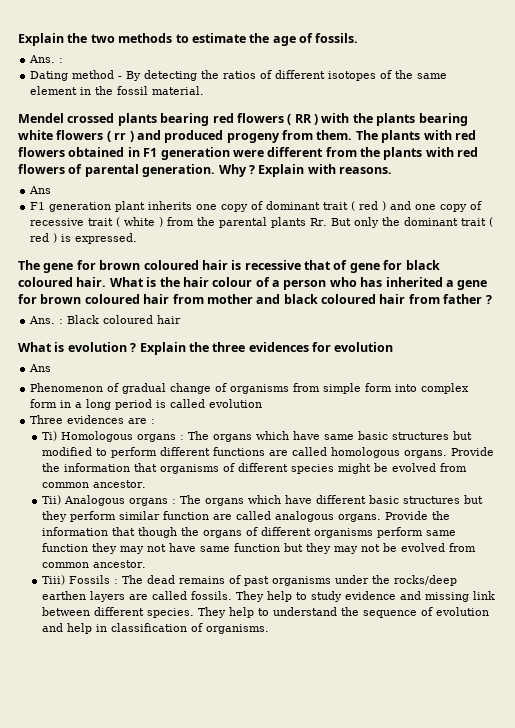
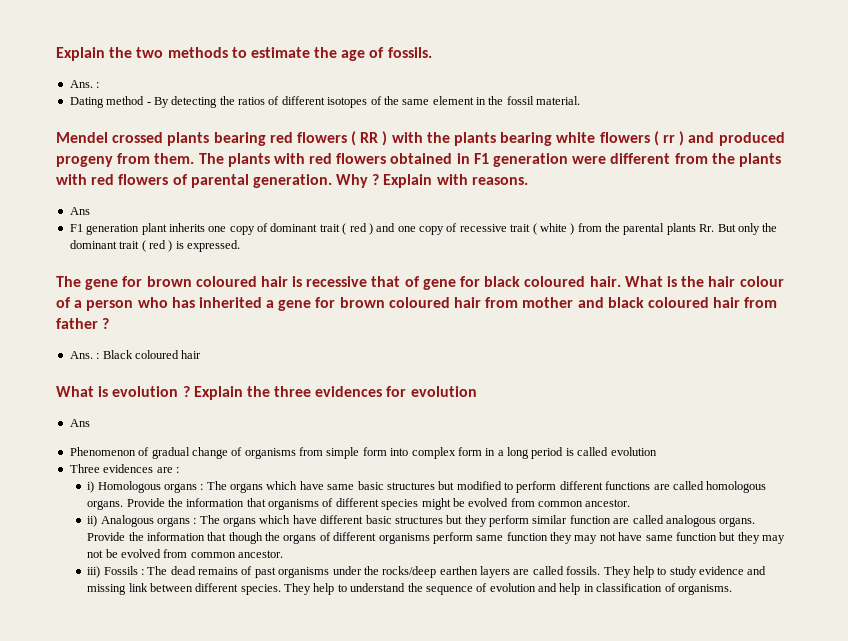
- Ti) Homologous organs : The organs which have same basic structures but modified to perform different functions are called homologous organs.
+ i) Homologous organs : The organs which have same basic structures but modified to perform different functions are called homologous organs.
- Tii) Analogous organs : The organs which have different basic structures but they perform similar function are called analogous organs.
+ ii) Analogous organs : The organs which have different basic structures but they perform similar function are called analogous organs.
- Tiii) Fossils : The dead remains of past organisms under the rocks/deep earthen layers are called fossils.
+ iii) Fossils : The dead remains of past organisms under the rocks/deep earthen layers are called fossils.

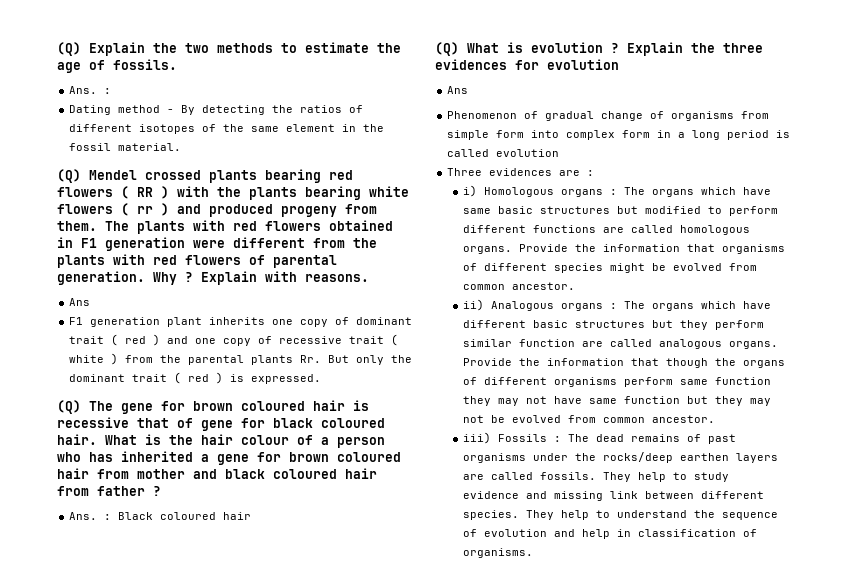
- Explain the two methods to estimate the age of fossils.
+ (Q) Explain the two methods to estimate the age of fossils.
- Mendel crossed plants bearing red flowers ( RR ) with the plants bearing white flowers ( rr ) and produced progeny from them.
+ (Q) Mendel crossed plants bearing red flowers ( RR ) with the plants bearing white flowers ( rr ) and produced progeny from them.
- The gene for brown coloured hair is recessive that of gene for black coloured hair.
+ (Q) The gene for brown coloured hair is recessive that of gene for black coloured hair.
- What is evolution ?
+ (Q) What is evolution ?

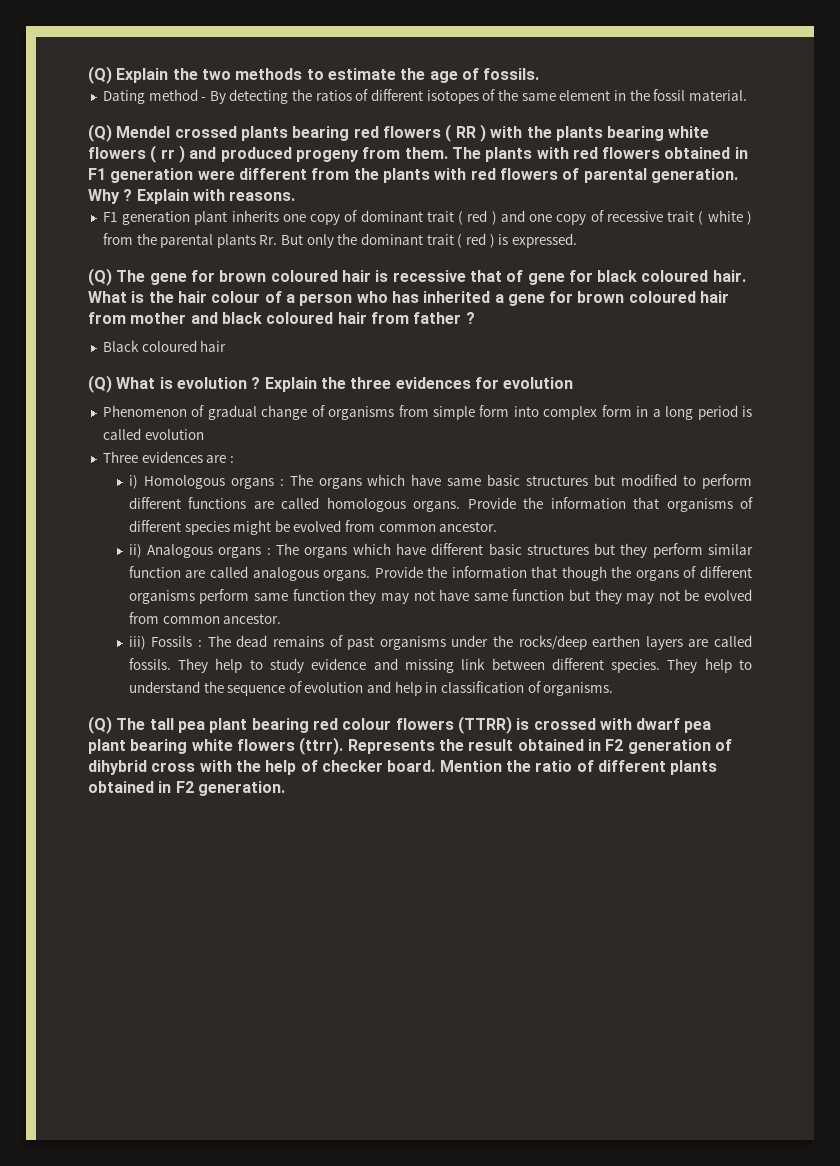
  (Q) Explain the two methods to estimate the age of fossils.
- Ans. :
  Explain with reasons.
- Ans
- Ans. : Black coloured hair
+ Black coloured hair
  Explain the three evidences for evolution
- Ans
+ (Q) The tall pea plant bearing red colour flowers (TTRR) is crossed with dwarf pea plant bearing white flowers (ttrr). Represents the result obtained in F2 generation of dihybrid cross with the help of checker board. Mention the ratio of different plants obtained in F2 generation.

